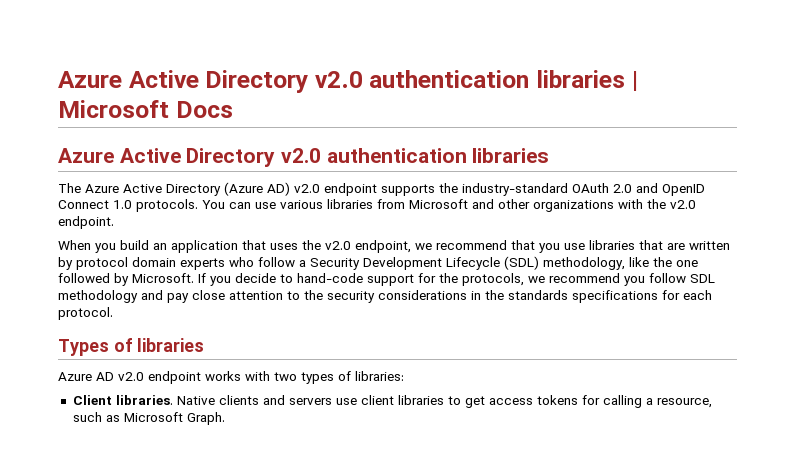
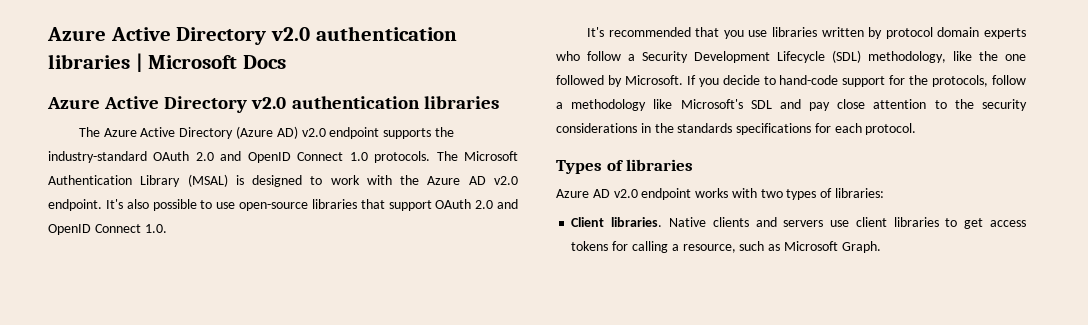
- You can use various libraries from Microsoft and other organizations with the v2.0 endpoint.
- When you build an application that uses the v2.0 endpoint, we recommend that you use libraries that are written by protocol domain experts who follow a Security Development Lifecycle (SDL) methodology, like the one followed by Microsoft.
+ The Microsoft Authentication Library (MSAL) is designed to work with the Azure AD v2.0 endpoint. It's also possible to use open-source libraries that support OAuth 2.0 and OpenID Connect 1.0.
+ It's recommended that you use libraries written by protocol domain experts who follow a Security Development Lifecycle (SDL) methodology, like the one followed by Microsoft.
- If you decide to hand-code support for the protocols, we recommend you follow SDL methodology and pay close attention to the security considerations in the standards specifications for each protocol.
+ If you decide to hand-code support for the protocols, follow a methodology like Microsoft's SDL and pay close attention to the security considerations in the standards specifications for each protocol.

